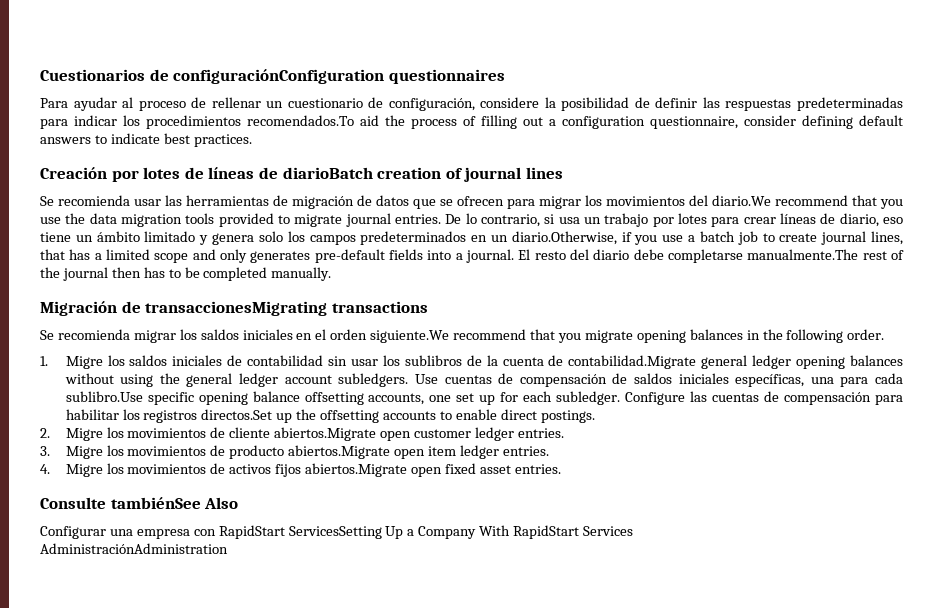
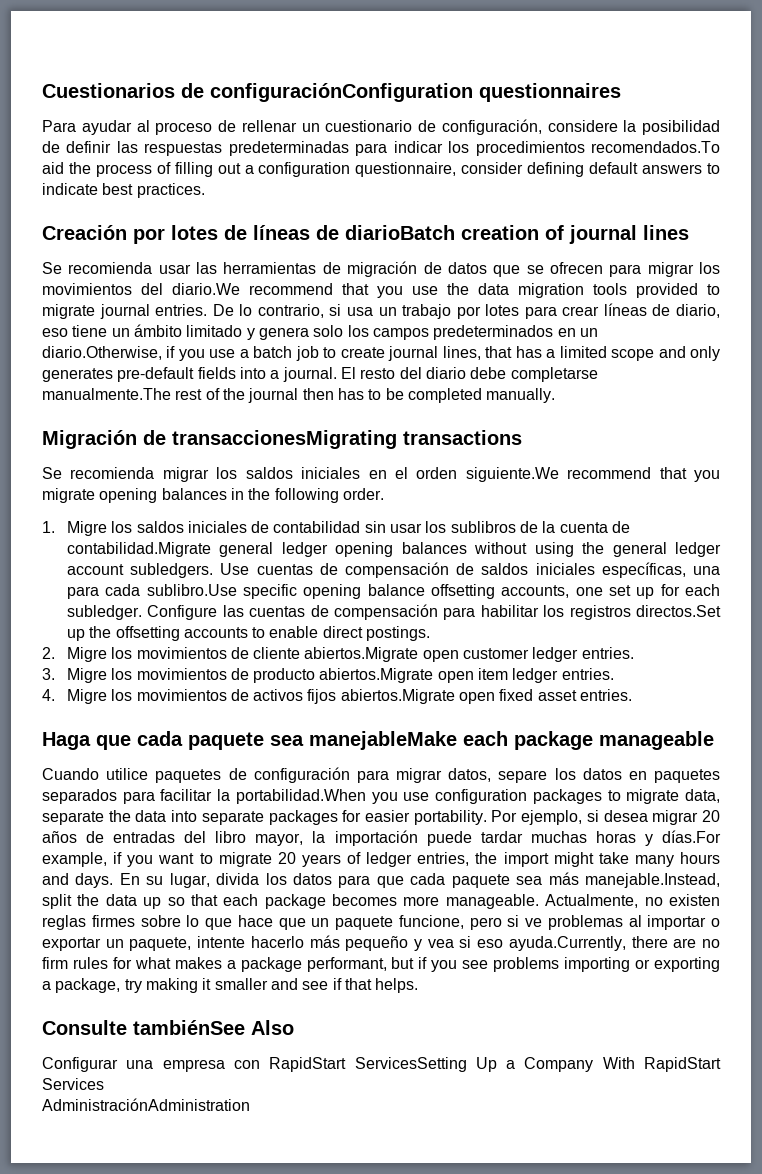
+ Haga que cada paquete sea manejableMake each package manageable
+ Cuando utilice paquetes de configuración para migrar datos, separe los datos en paquetes separados para facilitar la portabilidad.When you use configuration packages to migrate data, separate the data into separate packages for easier portability. Por ejemplo, si desea migrar 20 años de entradas del libro mayor, la importación puede tardar muchas horas y días.For example, if you want to migrate 20 years of ledger entries, the import might take many hours and days. En su lugar, divida los datos para que cada paquete sea más manejable.Instead, split the data up so that each package becomes more manageable. Actualmente, no existen reglas firmes sobre lo que hace que un paquete funcione, pero si ve problemas al importar o exportar un paquete, intente hacerlo más pequeño y vea si eso ayuda.Currently, there are no firm rules for what makes a package performant, but if you see problems importing or exporting a package, try making it smaller and see if that helps.

